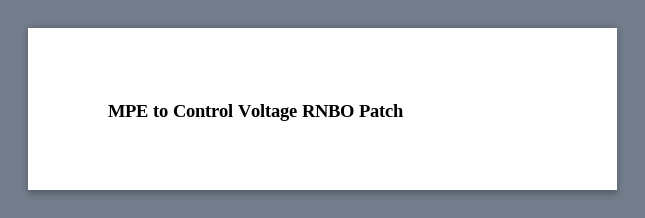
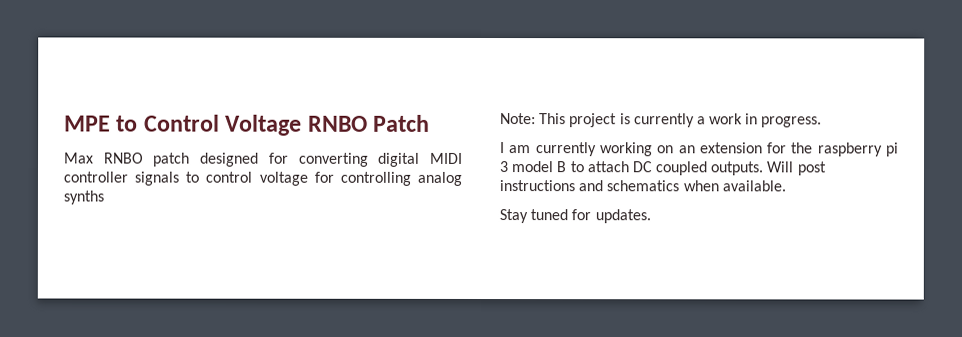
+ Max RNBO patch designed for converting digital MIDI controller signals to control voltage for controlling analog synths
+ Note: This project is currently a work in progress.
+ I am currently working on an extension for the raspberry pi 3 model B to attach DC coupled outputs. Will post instructions and schematics when available.
+ Stay tuned for updates.

